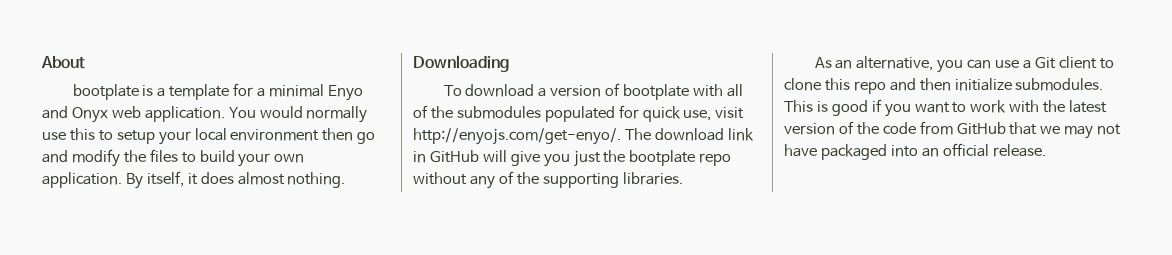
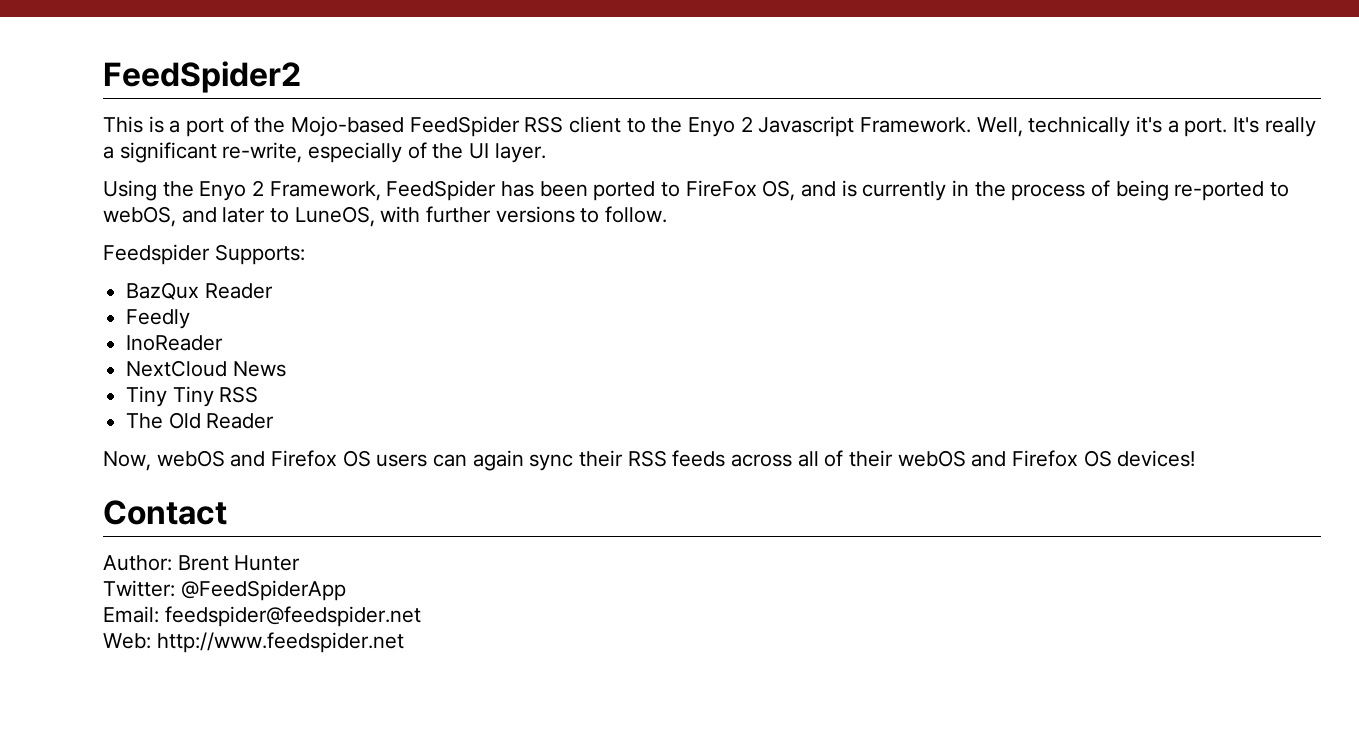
- About
- bootplate is a template for a minimal Enyo and Onyx web application. You would normally use this to setup your local environment then go and modify the files to build your own application. By itself, it does almost nothing.
- Downloading
- To download a version of bootplate with all of the submodules populated for quick use, visit http://enyojs.com/get-enyo/. The download link in GitHub will give you just the bootplate repo without any of the supporting libraries.
- As an alternative, you can use a Git client to clone this repo and then initialize submodules. This is good if you want to work with the latest version of the code from GitHub that we may not have packaged into an official release.
+ FeedSpider2
+ This is a port of the Mojo-based FeedSpider RSS client to the Enyo 2 Javascript Framework. Well, technically it's a port. It's really a significant re-write, especially of the UI layer.
+ Using the Enyo 2 Framework, FeedSpider has been ported to FireFox OS, and is currently in the process of being re-ported to webOS, and later to LuneOS, with further versions to follow.
+ Feedspider Supports:
+ BazQux Reader
+ Feedly
+ InoReader
+ NextCloud News
+ Tiny Tiny RSS
+ The Old Reader
+ Now, webOS and Firefox OS users can again sync their RSS feeds across all of their webOS and Firefox OS devices!
+ Contact
+ Author: Brent Hunter
+ Twitter: @FeedSpiderApp
+ Email: feedspider@feedspider.net
+ Web: http://www.feedspider.net

